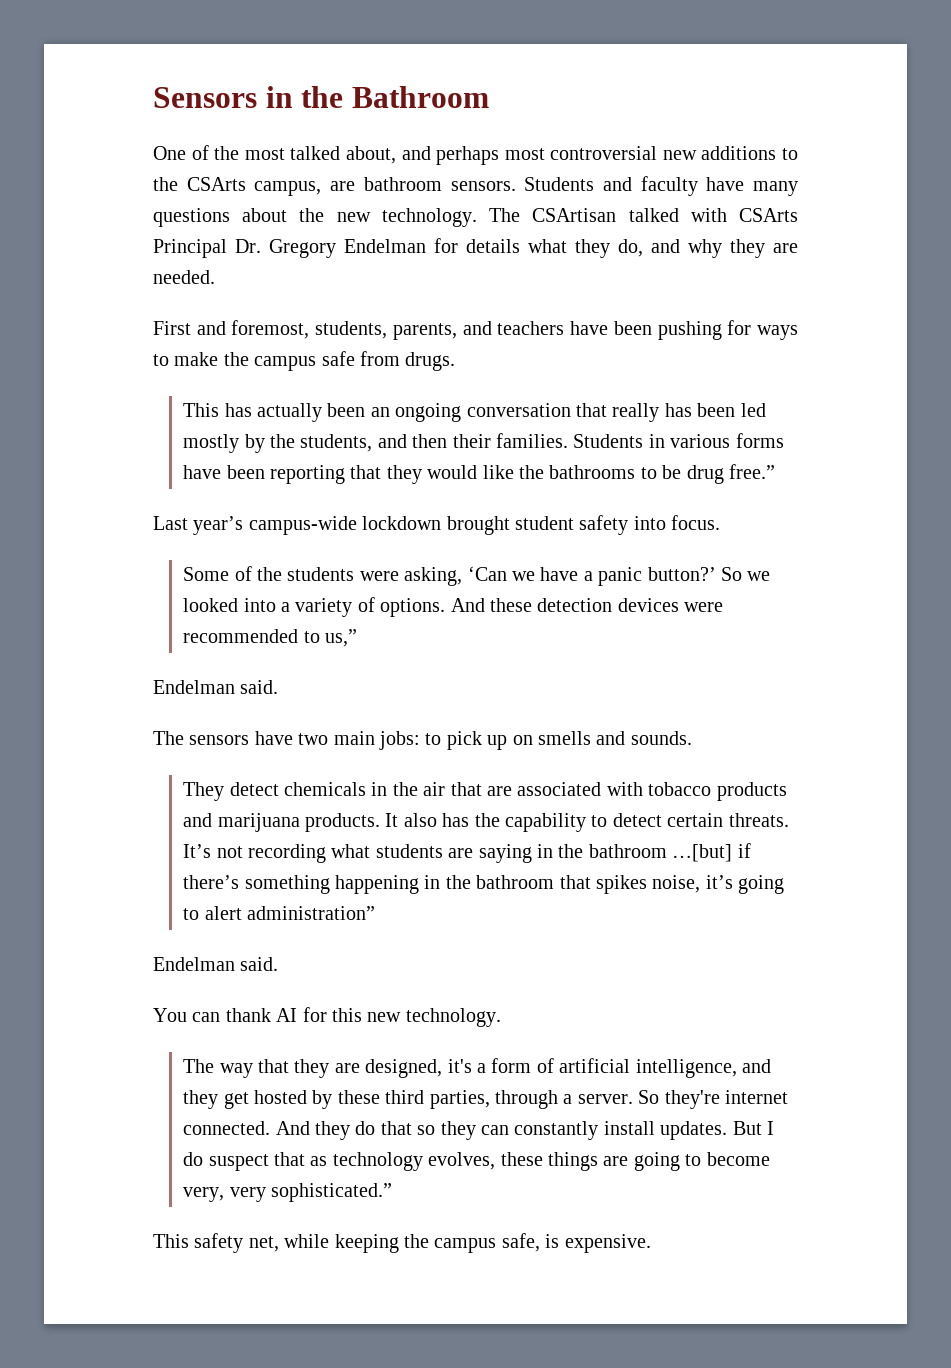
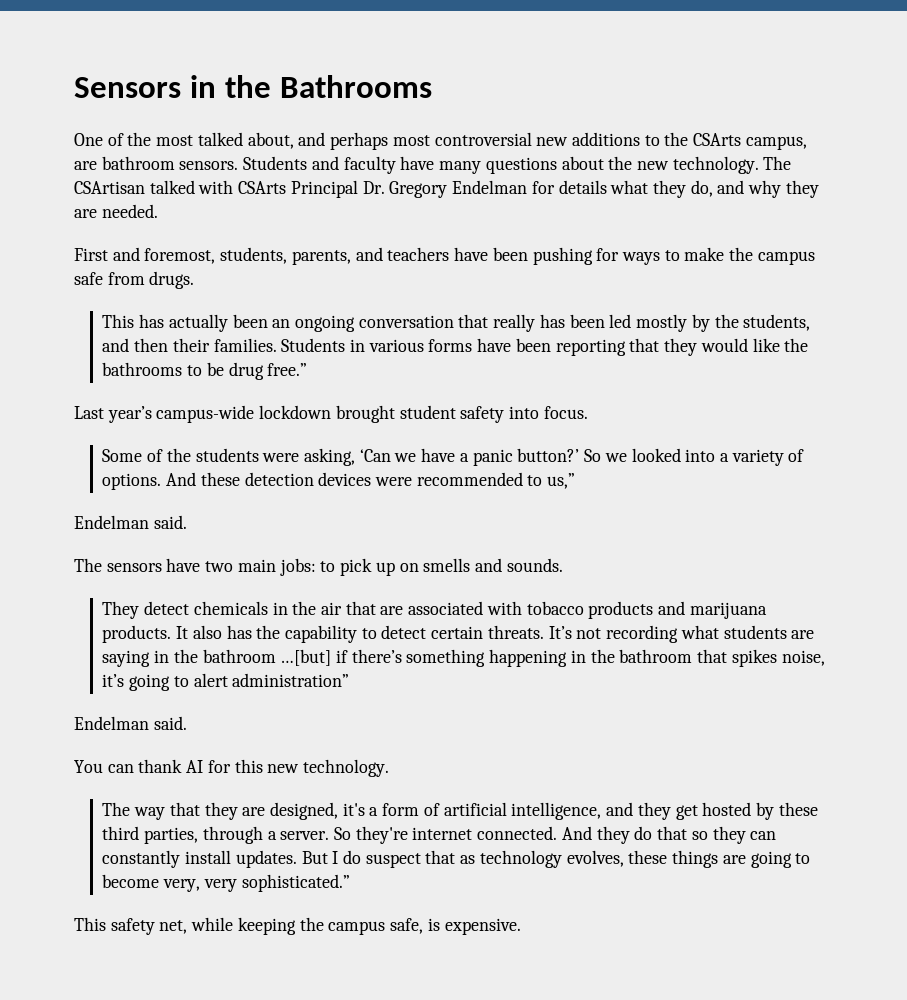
- Sensors in the Bathroom
+ Sensors in the Bathrooms

